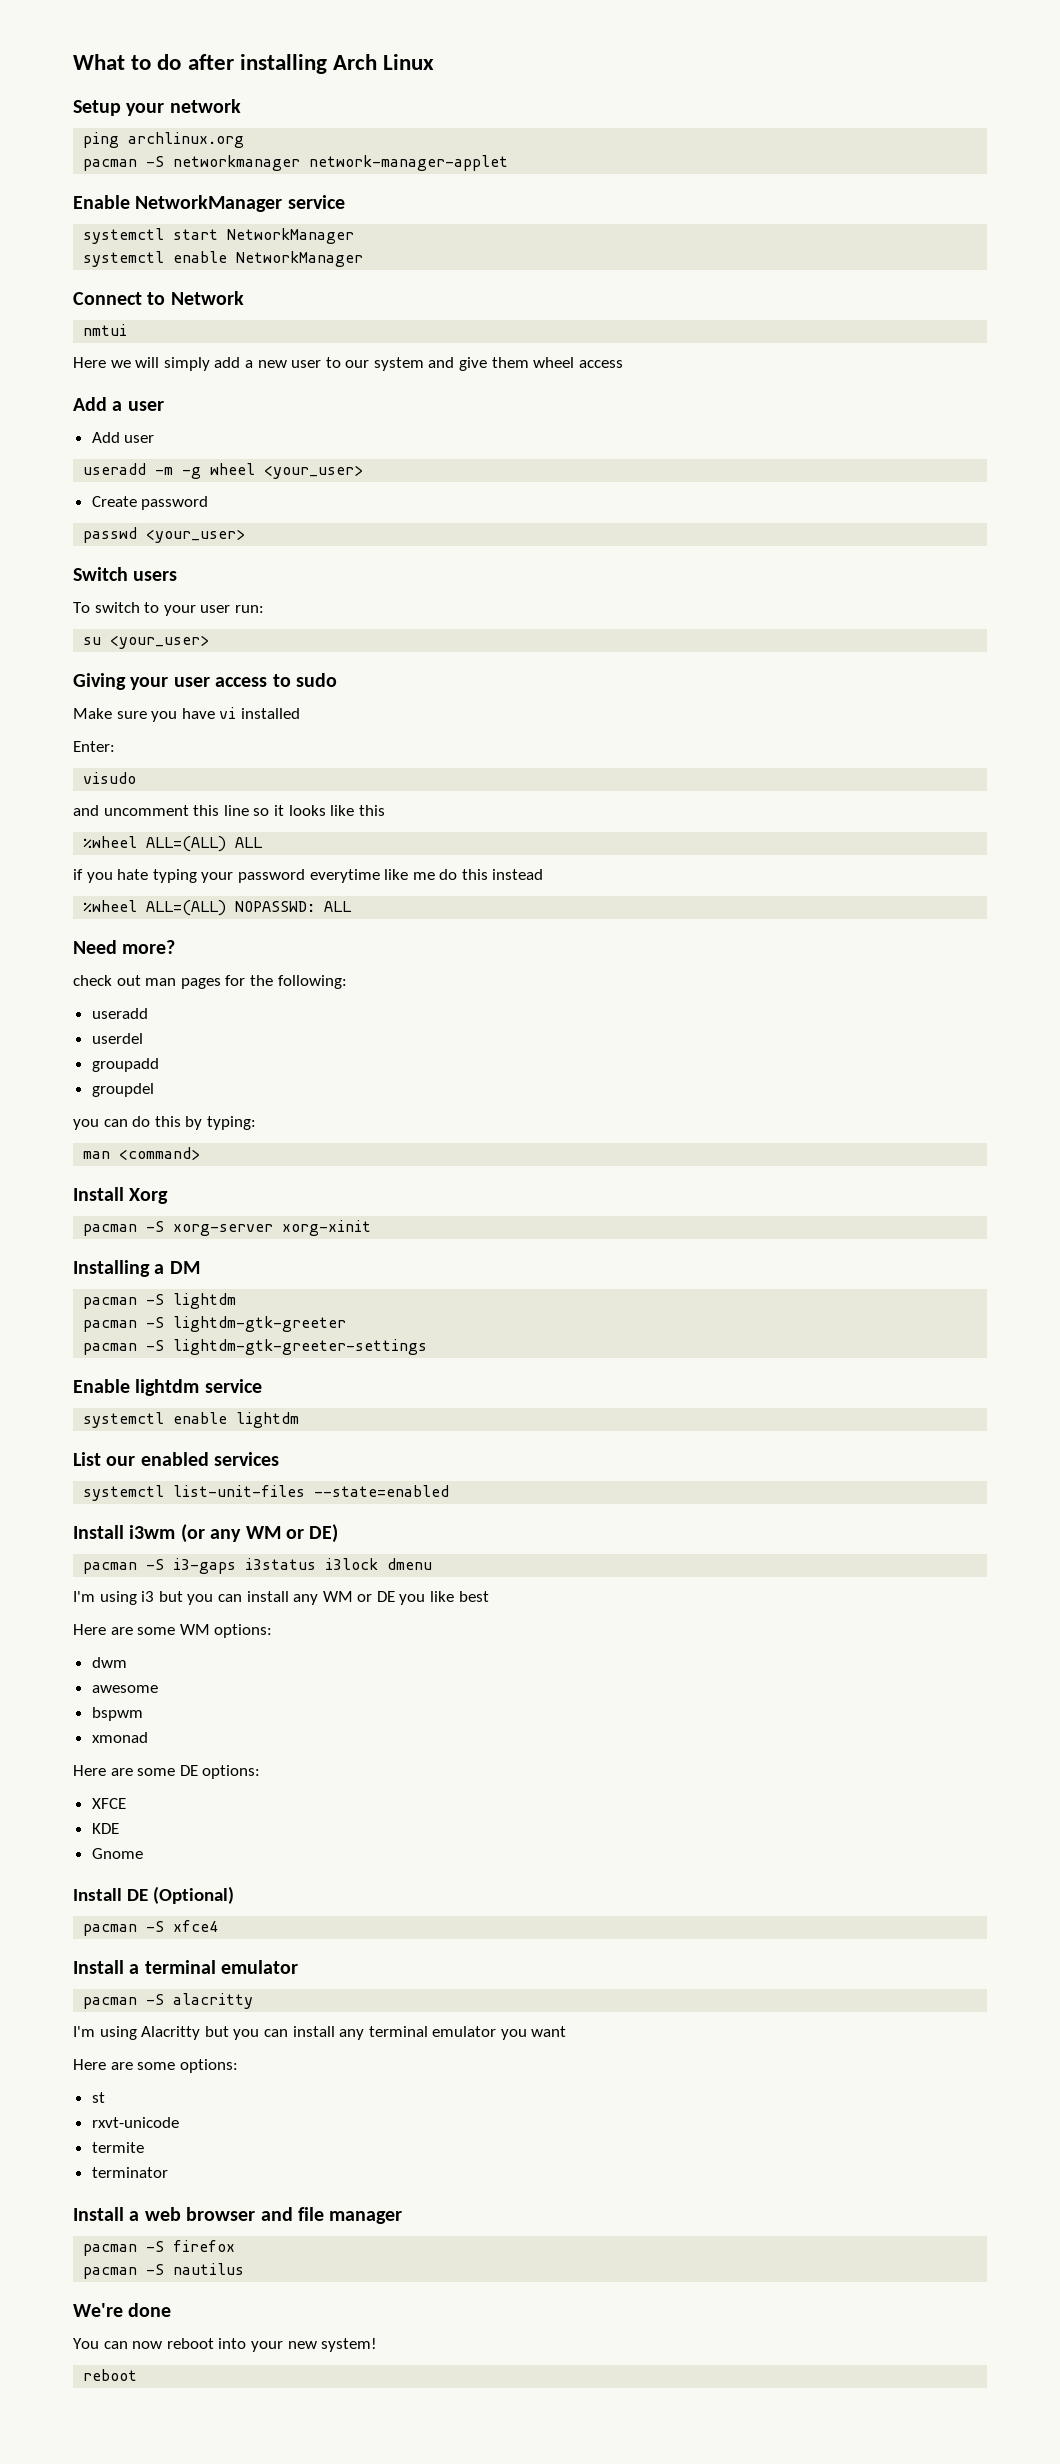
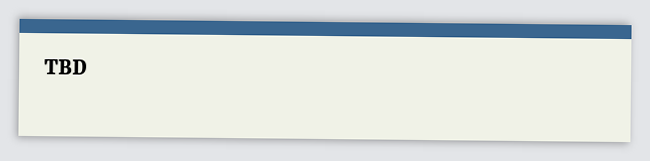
- What to do after installing Arch Linux
- Setup your network
- ping archlinux.org
- pacman -S networkmanager network-manager-applet
- Enable NetworkManager service
- systemctl start NetworkManager
- systemctl enable NetworkManager
- Connect to Network
- nmtui
- Here we will simply add a new user to our system and give them wheel access
- Add a user
- Add user
- useradd -m -g wheel <your_user>
- Create password
- passwd <your_user>
- Switch users
- To switch to your user run:
- su <your_user>
- Giving your user access to sudo
- Make sure you have vi installed
- Enter:
- visudo
- and uncomment this line so it looks like this
- %wheel ALL=(ALL) ALL
- if you hate typing your password everytime like me do this instead
- %wheel ALL=(ALL) NOPASSWD: ALL
- Need more?
- check out man pages for the following:
- useradd
- userdel
- groupadd
- groupdel
- you can do this by typing:
- man <command>
- Install Xorg
- pacman -S xorg-server xorg-xinit
- Installing a DM
- pacman -S lightdm
- pacman -S lightdm-gtk-greeter
- pacman -S lightdm-gtk-greeter-settings
- Enable lightdm service
- systemctl enable lightdm
- List our enabled services
- systemctl list-unit-files --state=enabled
- Install i3wm (or any WM or DE)
- pacman -S i3-gaps i3status i3lock dmenu
- I'm using i3 but you can install any WM or DE you like best
- Here are some WM options:
- dwm
- awesome
- bspwm
- xmonad
- Here are some DE options:
- XFCE
- KDE
- Gnome
- Install DE (Optional)
- pacman -S xfce4
- Install a terminal emulator
- pacman -S alacritty
- I'm using Alacritty but you can install any terminal emulator you want
- Here are some options:
- st
- rxvt-unicode
- termite
- terminator
- Install a web browser and file manager
- pacman -S firefox
- pacman -S nautilus
- We're done
- You can now reboot into your new system!
- reboot
+ TBD

